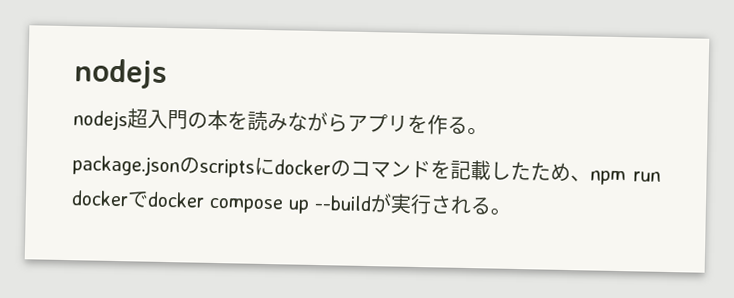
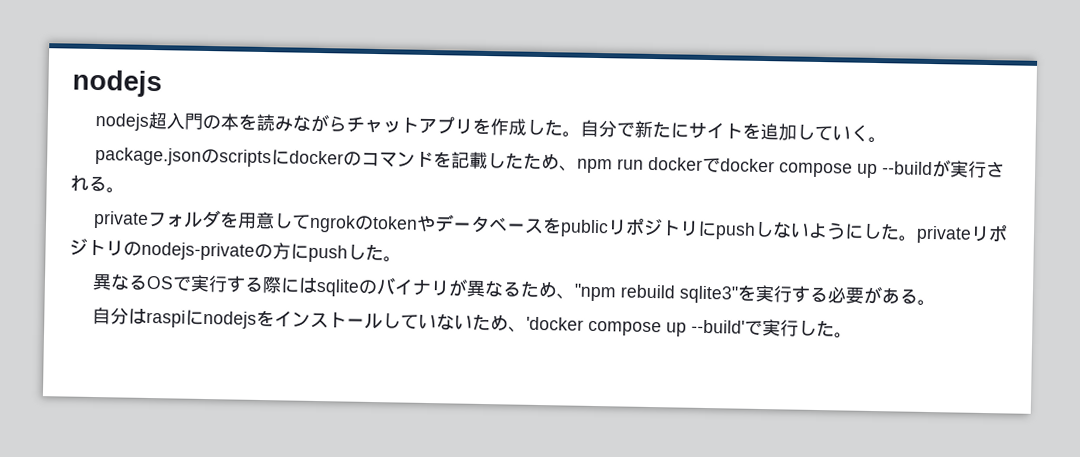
- nodejs超入門の本を読みながらアプリを作る。
+ nodejs超入門の本を読みながらチャットアプリを作成した。自分で新たにサイトを追加していく。
+ privateフォルダを用意してngrokのtokenやデータベースをpublicリポジトリにpushしないようにした。privateリポジトリのnodejs-privateの方にpushした。
+ 異なるOSで実行する際にはsqliteのバイナリが異なるため、"npm rebuild sqlite3"を実行する必要がある。
+ 自分はraspiにnodejsをインストールしていないため、'docker compose up --build'で実行した。

